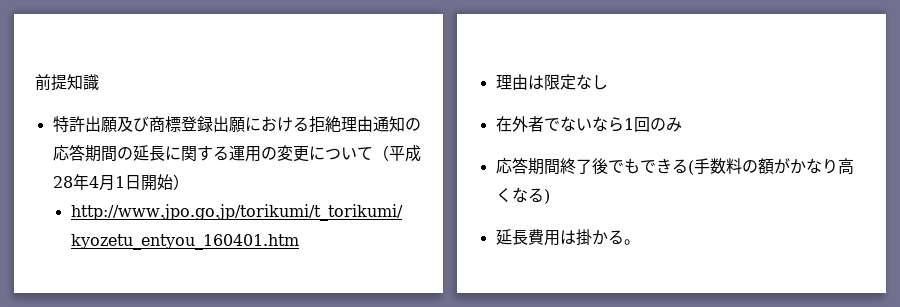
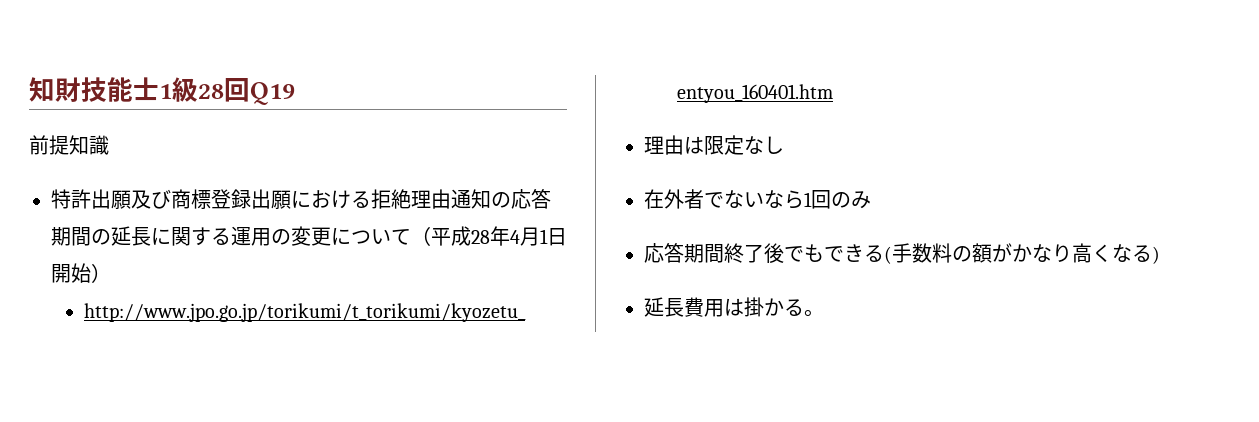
+ 知財技能士1級28回Q19

